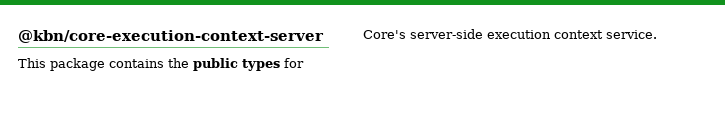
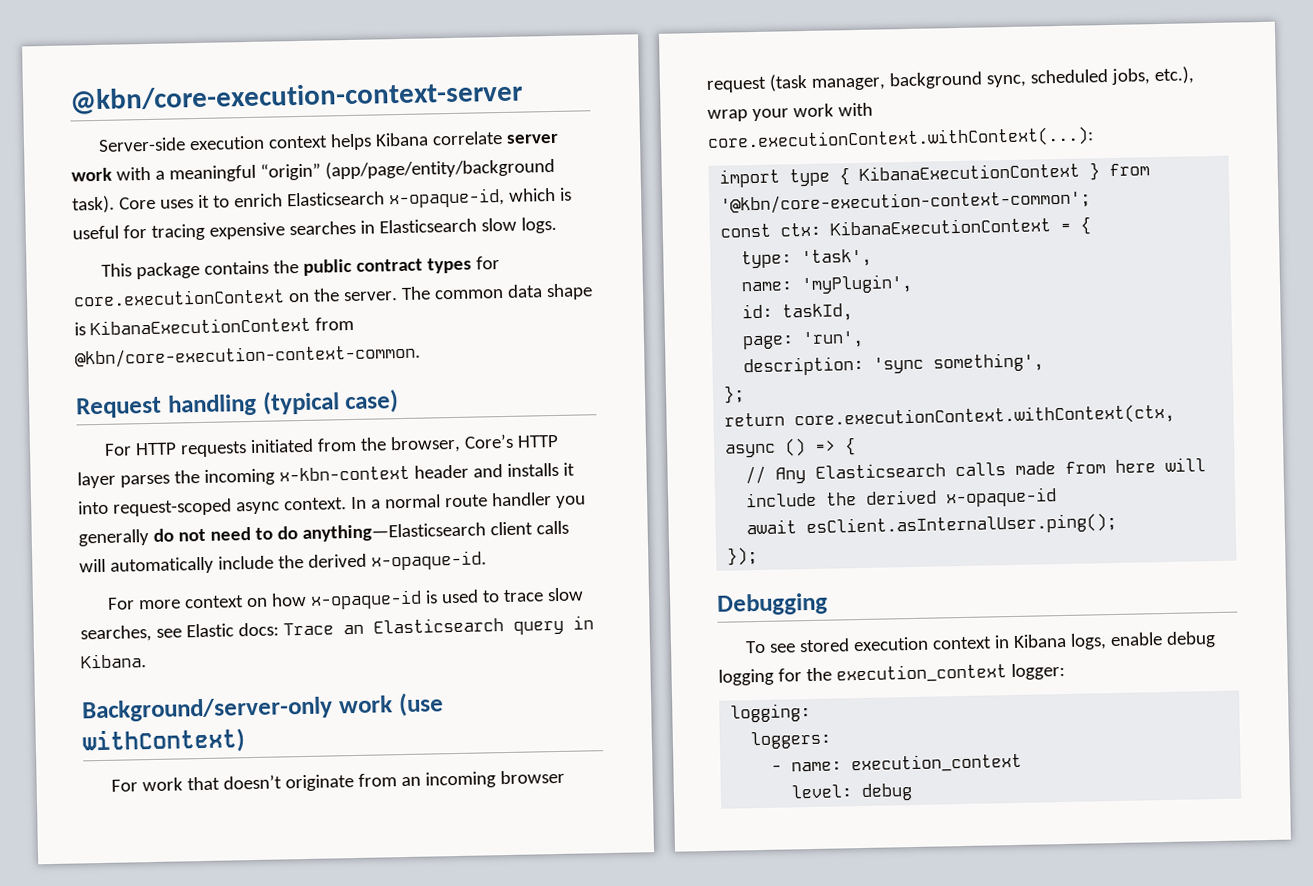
+ Server-side execution context helps Kibana correlate server work with a meaningful “origin” (app/page/entity/background task). Core uses it to enrich Elasticsearch x-opaque-id, which is useful for tracing expensive searches in Elasticsearch slow logs.
- This package contains the public types for Core's server-side execution context service.
+ This package contains the public contract types for core.executionContext on the server. The common data shape is KibanaExecutionContext from @kbn/core-execution-context-common.
+ Request handling (typical case)
+ For HTTP requests initiated from the browser, Core’s HTTP layer parses the incoming x-kbn-context header and installs it into request-scoped async context. In a normal route handler you generally do not need to do anything—Elasticsearch client calls will automatically include the derived x-opaque-id.
+ For more context on how x-opaque-id is used to trace slow searches, see Elastic docs: Trace an Elasticsearch query in Kibana.
+ Background/server-only work (use withContext)
+ For work that doesn’t originate from an incoming browser request (task manager, background sync, scheduled jobs, etc.), wrap your work with core.executionContext.withContext(...):
+ import type { KibanaExecutionContext } from '@kbn/core-execution-context-common';
+ const ctx: KibanaExecutionContext = {
+ type: 'task',
+ name: 'myPlugin',
+ id: taskId,
+ page: 'run',
+ description: 'sync something',
+ };
+ return core.executionContext.withContext(ctx, async () => {
+ // Any Elasticsearch calls made from here will include the derived x-opaque-id
+ await esClient.asInternalUser.ping();
+ });
+ Debugging
+ To see stored execution context in Kibana logs, enable debug logging for the execution_context logger:
+ logging:
+ loggers:
+ - name: execution_context
+ level: debug

